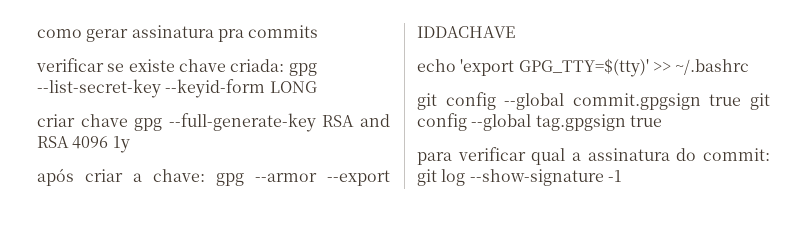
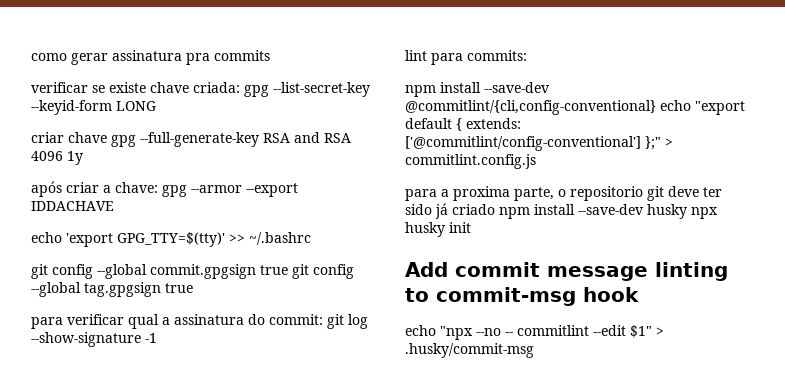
+ lint para commits:
+ npm install --save-dev @commitlint/{cli,config-conventional} echo "export default { extends: ['@commitlint/config-conventional'] };" > commitlint.config.js
+ para a proxima parte, o repositorio git deve ter sido já criado npm install --save-dev husky npx husky init
+ Add commit message linting to commit-msg hook
+ echo "npx --no -- commitlint --edit $1" > .husky/commit-msg

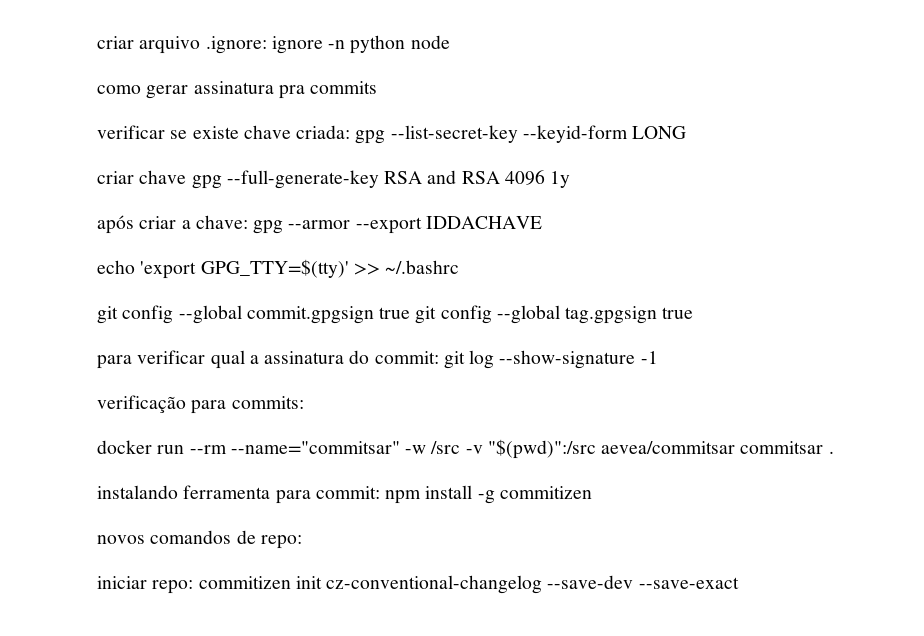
+ criar arquivo .ignore: ignore -n python node
- lint para commits:
+ verificação para commits:
- npm install --save-dev @commitlint/{cli,config-conventional} echo "export default { extends: ['@commitlint/config-conventional'] };" > commitlint.config.js
- para a proxima parte, o repositorio git deve ter sido já criado npm install --save-dev husky npx husky init
- Add commit message linting to commit-msg hook
- echo "npx --no -- commitlint --edit $1" > .husky/commit-msg
+ docker run --rm --name="commitsar" -w /src -v "$(pwd)":/src aevea/commitsar commitsar .
+ instalando ferramenta para commit: npm install -g commitizen
+ novos comandos de repo:
+ iniciar repo: commitizen init cz-conventional-changelog --save-dev --save-exact

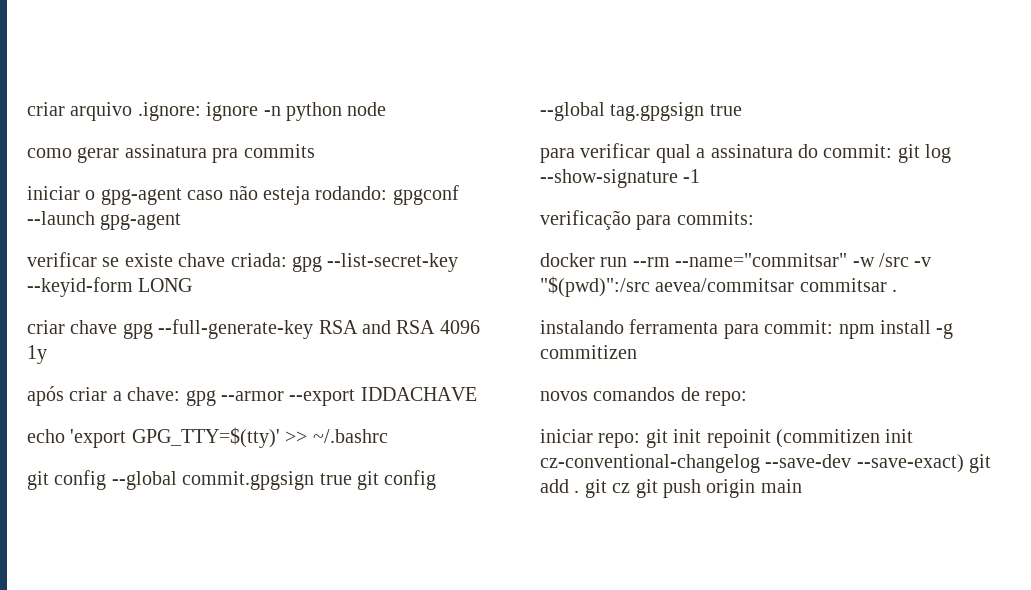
+ iniciar o gpg-agent caso não esteja rodando: gpgconf --launch gpg-agent
- iniciar repo: commitizen init cz-conventional-changelog --save-dev --save-exact
+ iniciar repo: git init repoinit (commitizen init cz-conventional-changelog --save-dev --save-exact) git add . git cz git push origin main

